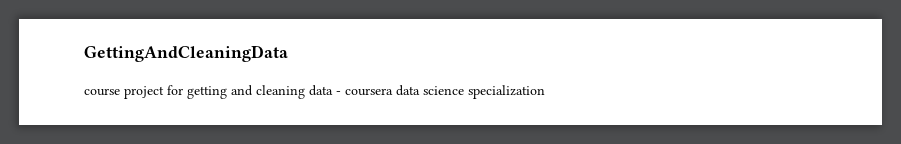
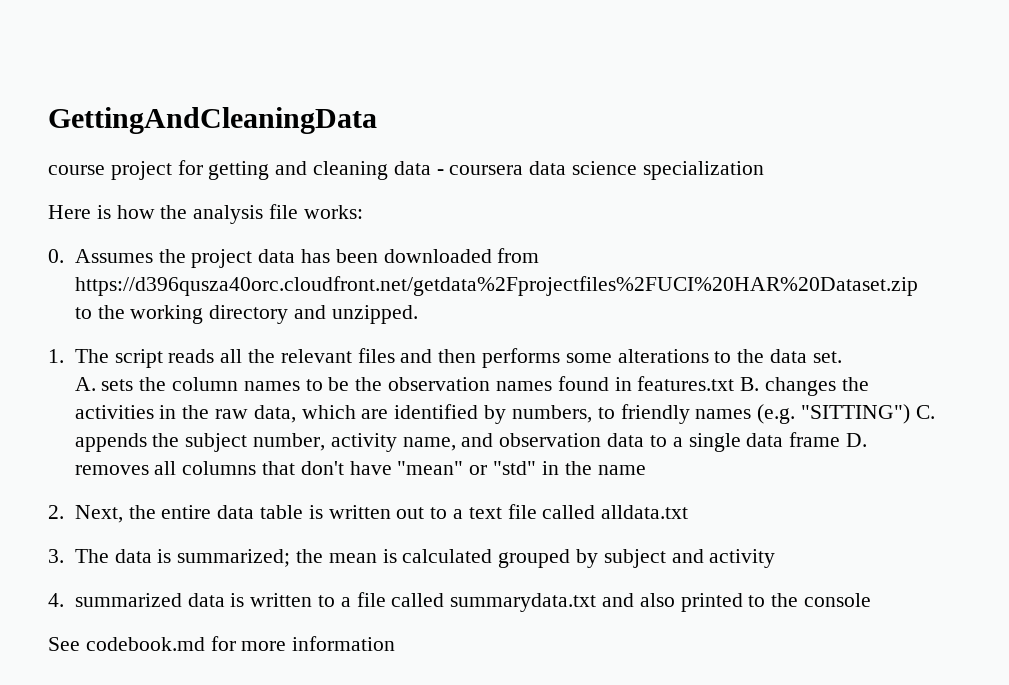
+ Here is how the analysis file works:
+ 0. Assumes the project data has been downloaded from https://d396qusza40orc.cloudfront.net/getdata%2Fprojectfiles%2FUCI%20HAR%20Dataset.zip to the working directory and unzipped.
+ 1. The script reads all the relevant files and then performs some alterations to the data set.
+ A. sets the column names to be the observation names found in features.txt B. changes the activities in the raw data, which are identified by numbers, to friendly names (e.g. "SITTING") C. appends the subject number, activity name, and observation data to a single data frame D. removes all columns that don't have "mean" or "std" in the name
+ 2. Next, the entire data table is written out to a text file called alldata.txt
+ 3. The data is summarized; the mean is calculated grouped by subject and activity
+ 4. summarized data is written to a file called summarydata.txt and also printed to the console
+ See codebook.md for more information

